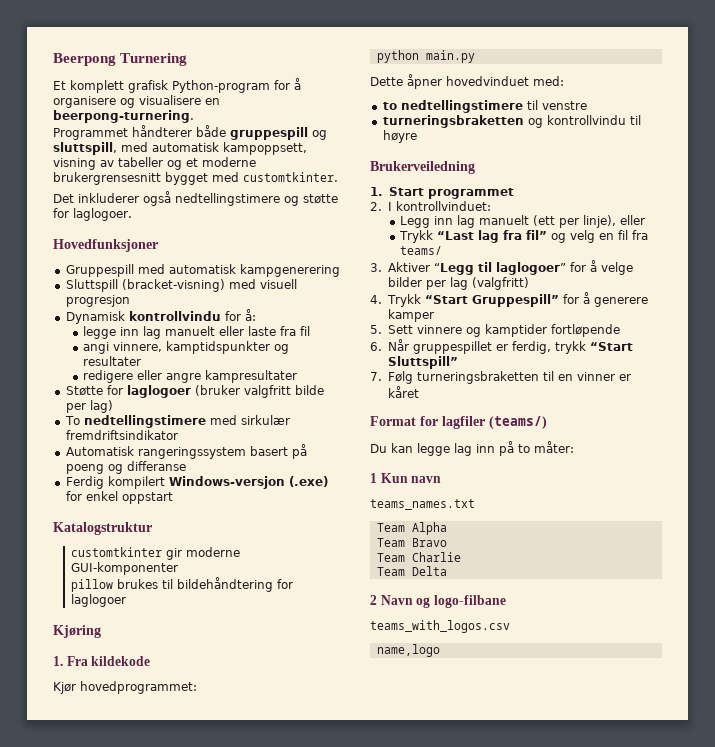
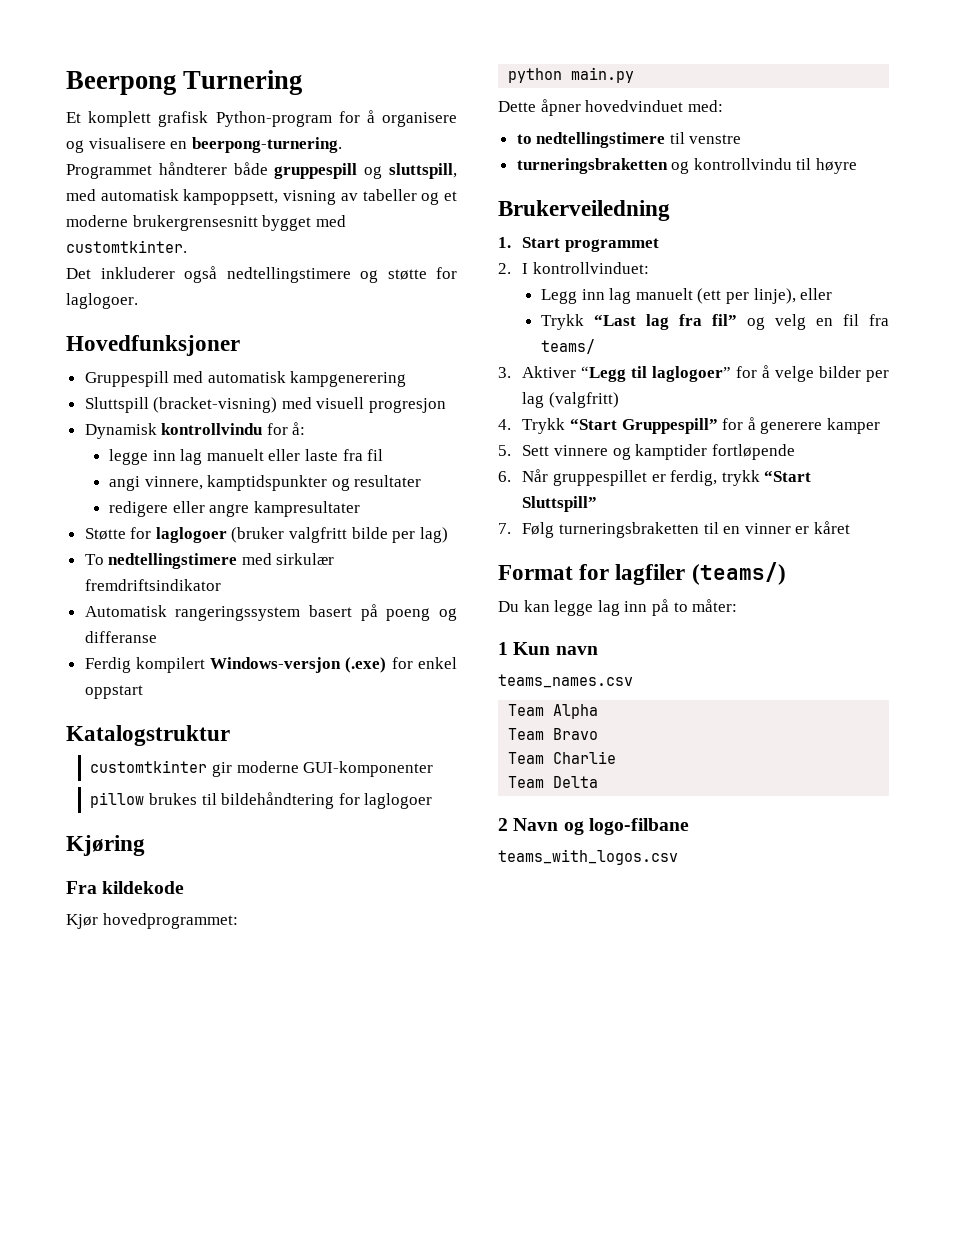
- 1. Fra kildekode
+ Fra kildekode
- teams_names.txt
+ teams_names.csv
- name,logo

